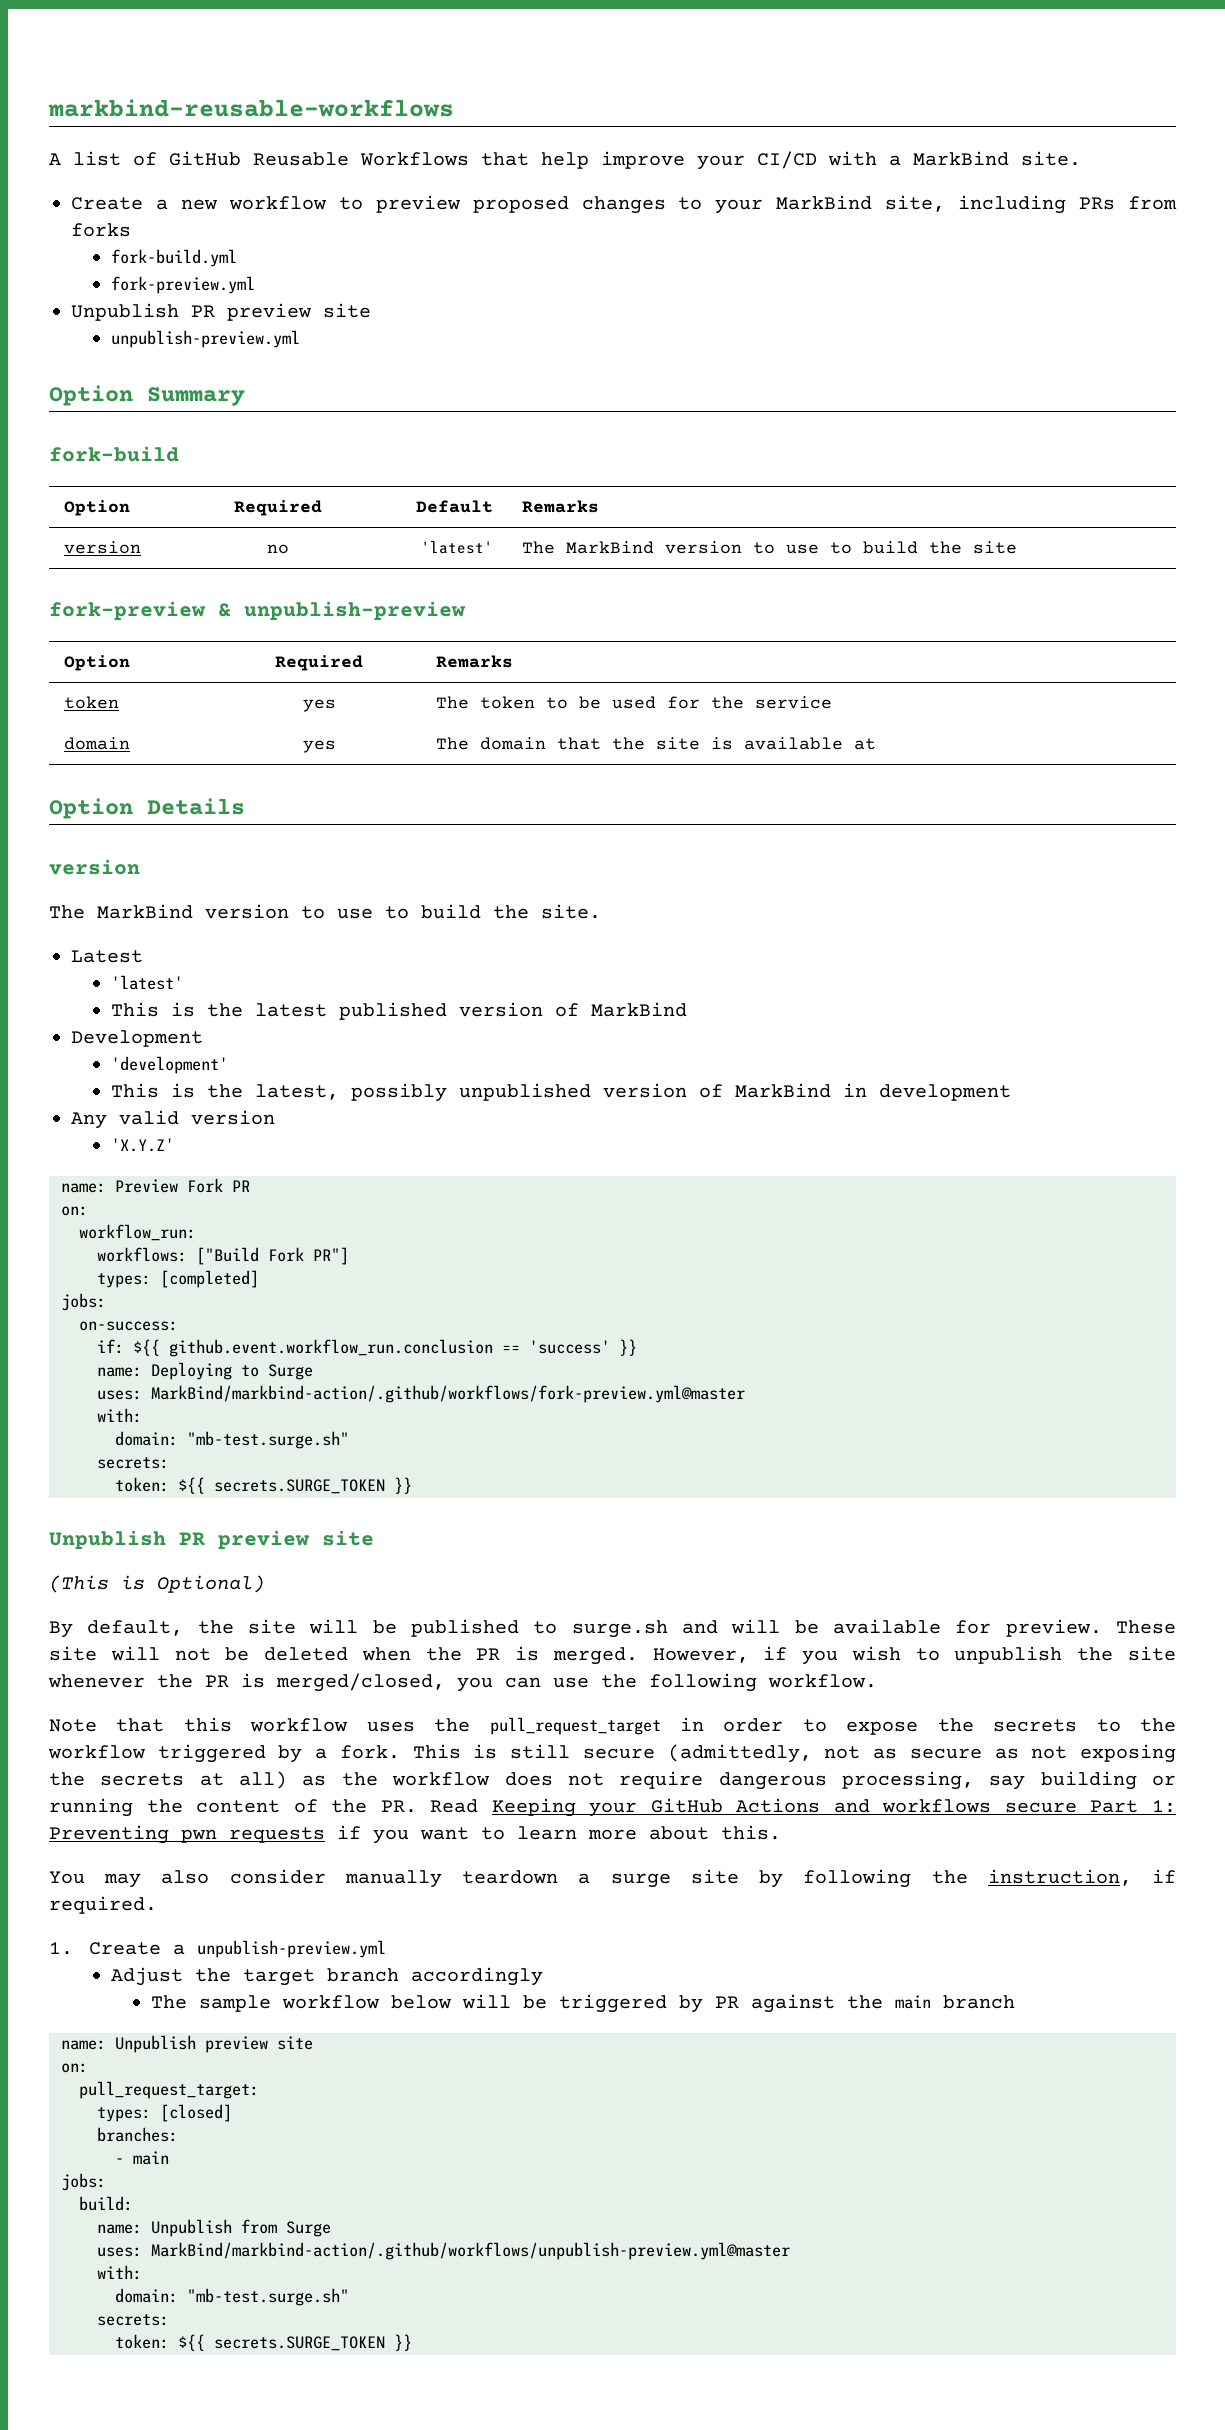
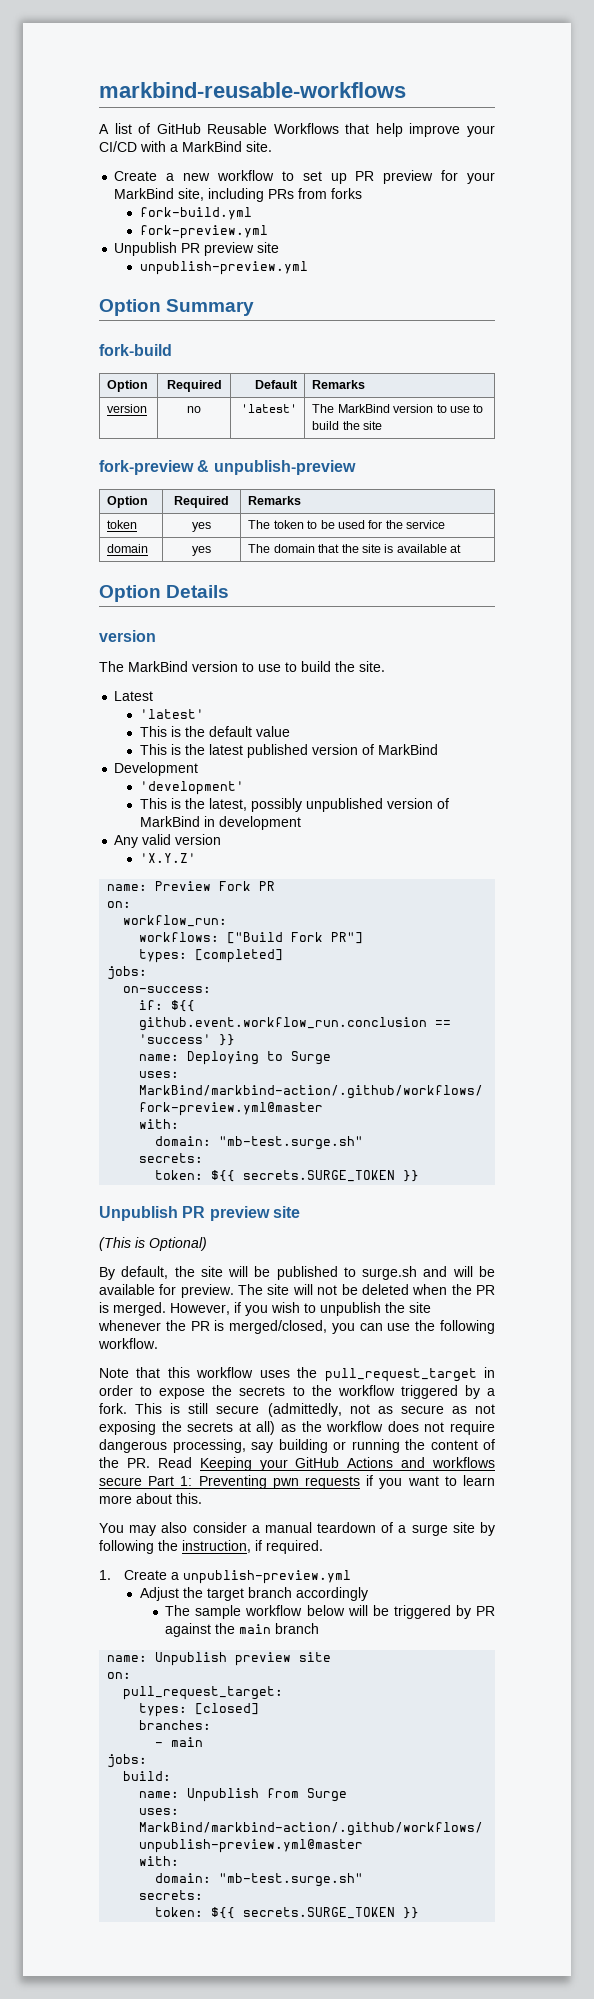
- Create a new workflow to preview proposed changes to your MarkBind site, including PRs from forks
+ Create a new workflow to set up PR preview for your MarkBind site, including PRs from forks
+ This is the default value
- These site will not be deleted when the PR is merged.
+ The site will not be deleted when the PR is merged.
- You may also consider manually teardown a surge site by following the instruction, if required.
+ You may also consider a manual teardown of a surge site by following the instruction, if required.

